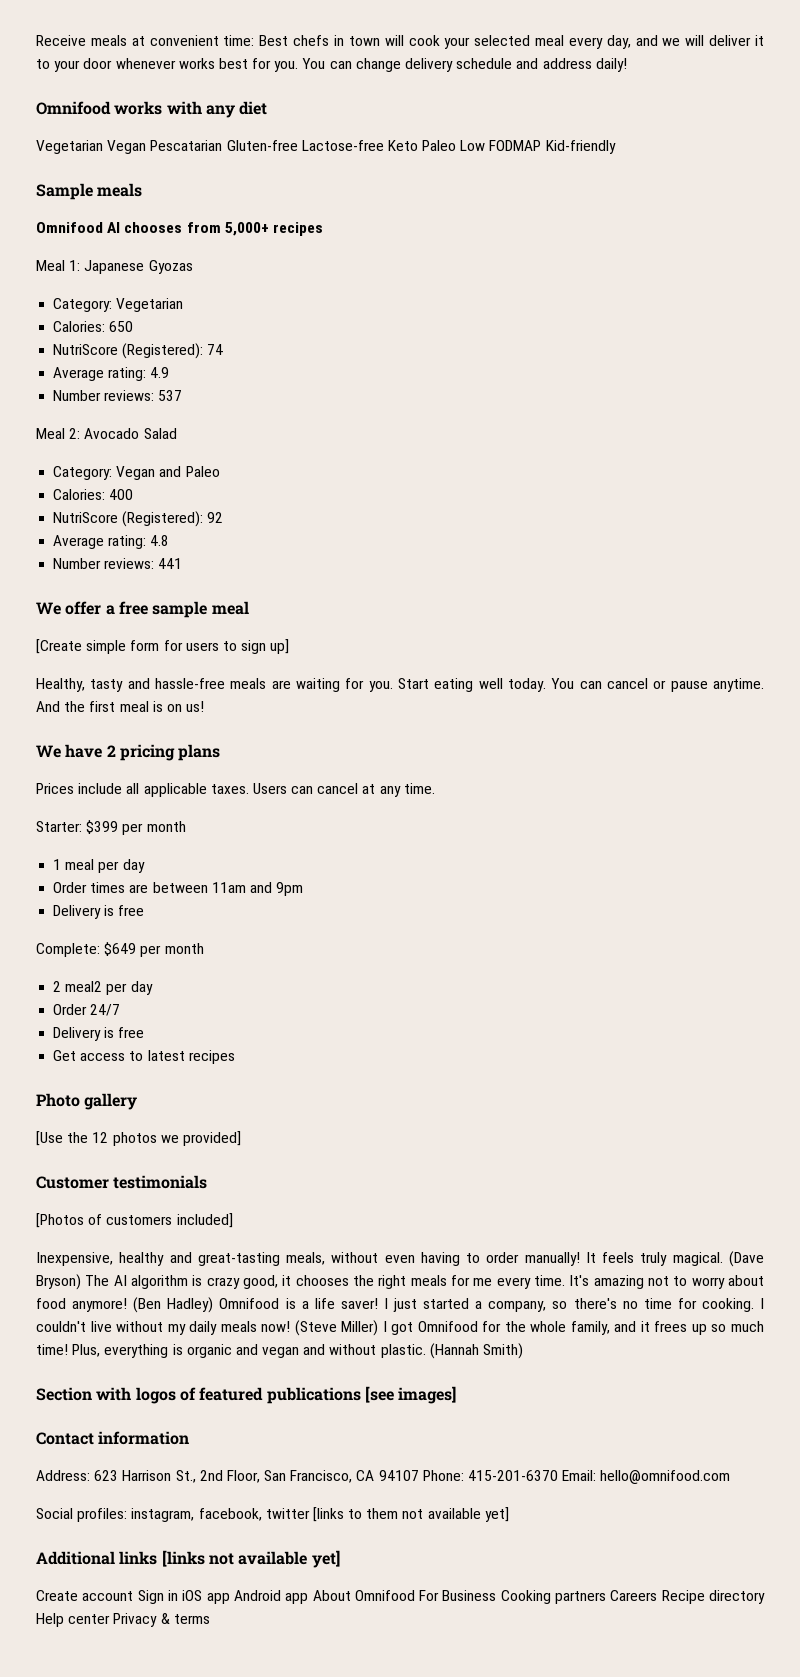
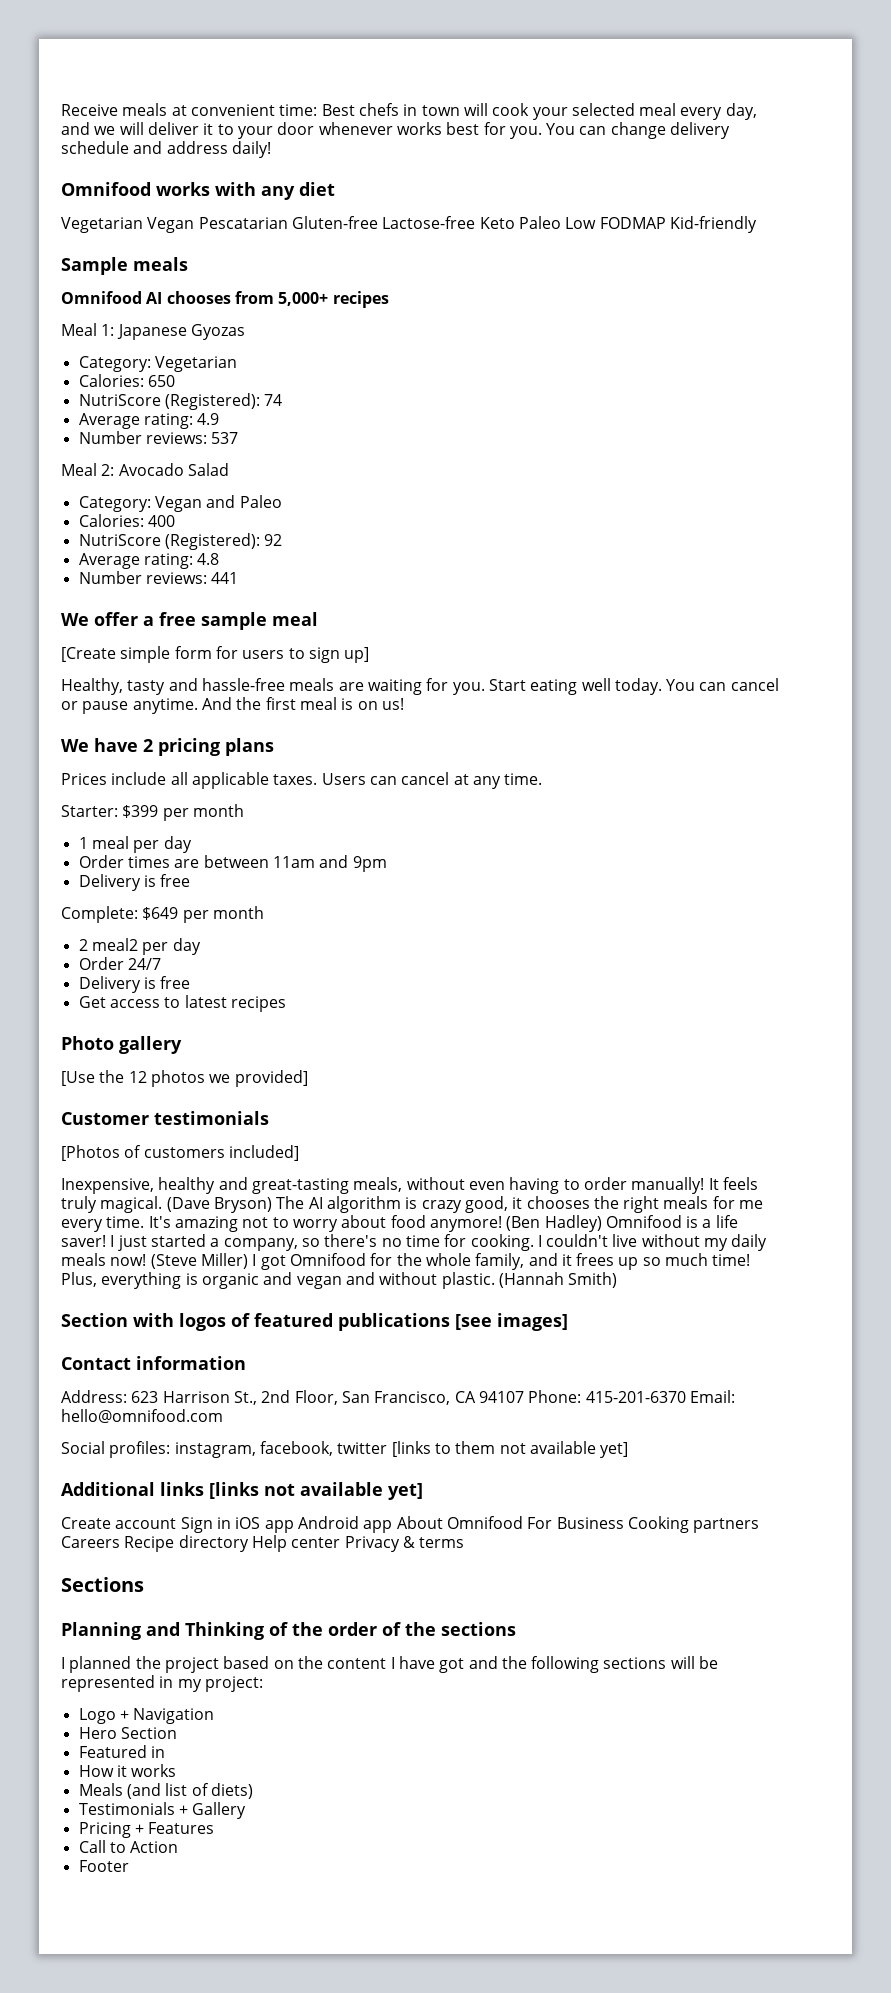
+ Sections
+ Planning and Thinking of the order of the sections
+ I planned the project based on the content I have got and the following sections will be represented in my project:
+ Logo + Navigation
+ Hero Section
+ Featured in
+ How it works
+ Meals (and list of diets)
+ Testimonials + Gallery
+ Pricing + Features
+ Call to Action
+ Footer

